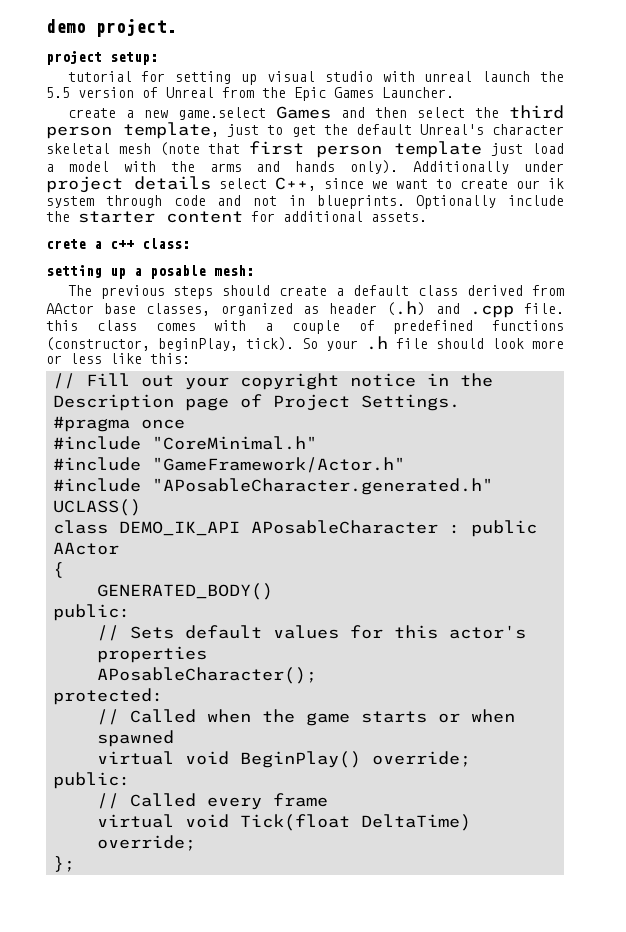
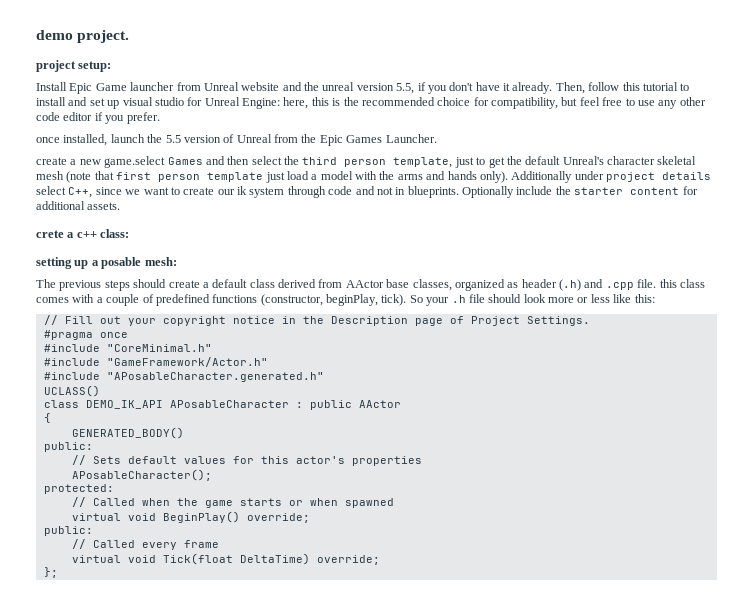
- tutorial for setting up visual studio with unreal launch the 5.5 version of Unreal from the Epic Games Launcher.
+ Install Epic Game launcher from Unreal website and the unreal version 5.5, if you don't have it already. Then, follow this tutorial to install and set up visual studio for Unreal Engine: here, this is the recommended choice for compatibility, but feel free to use any other code editor if you prefer.
+ once installed, launch the 5.5 version of Unreal from the Epic Games Launcher.

